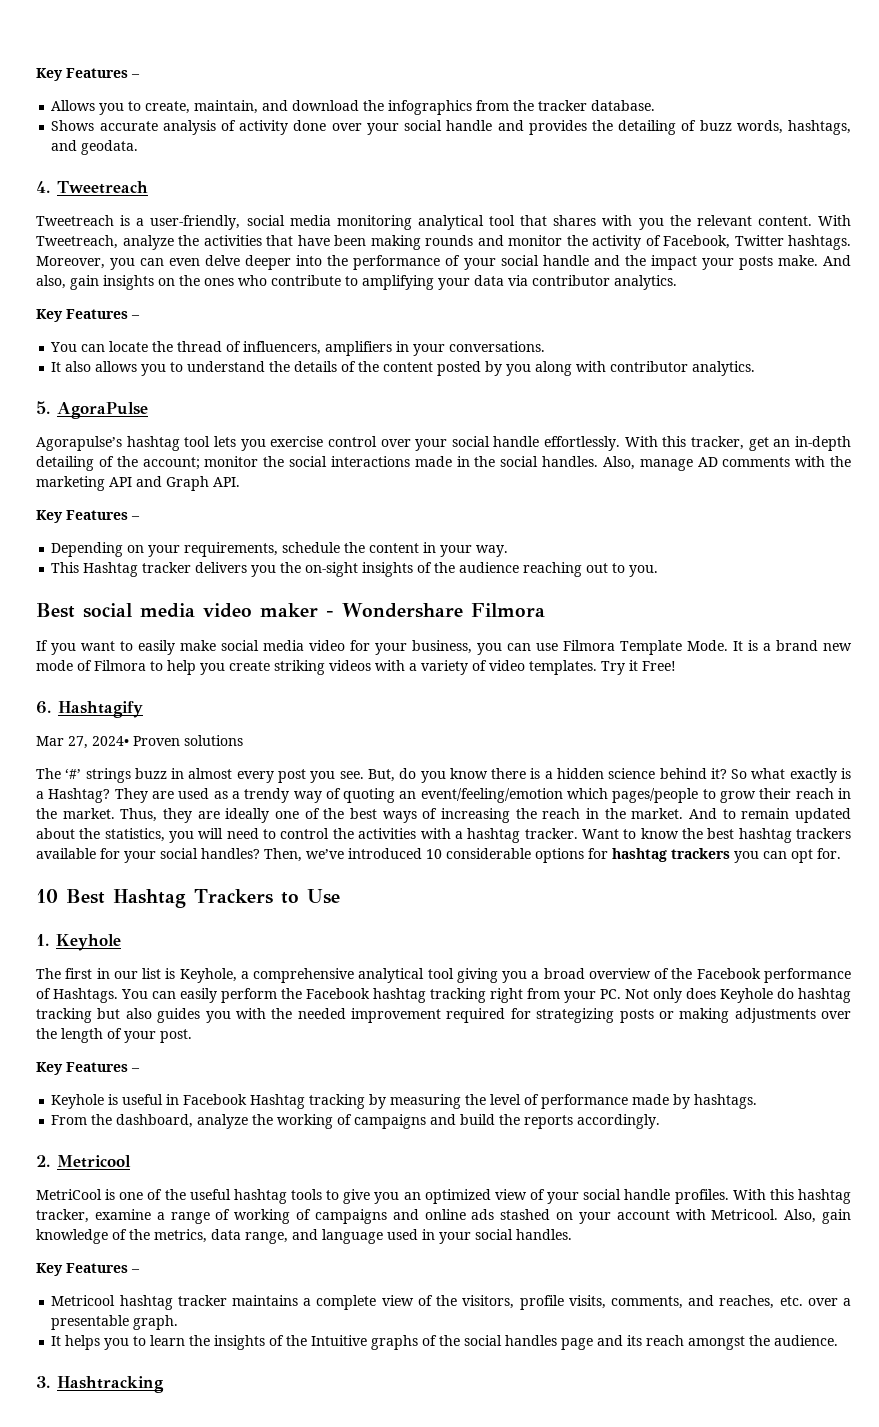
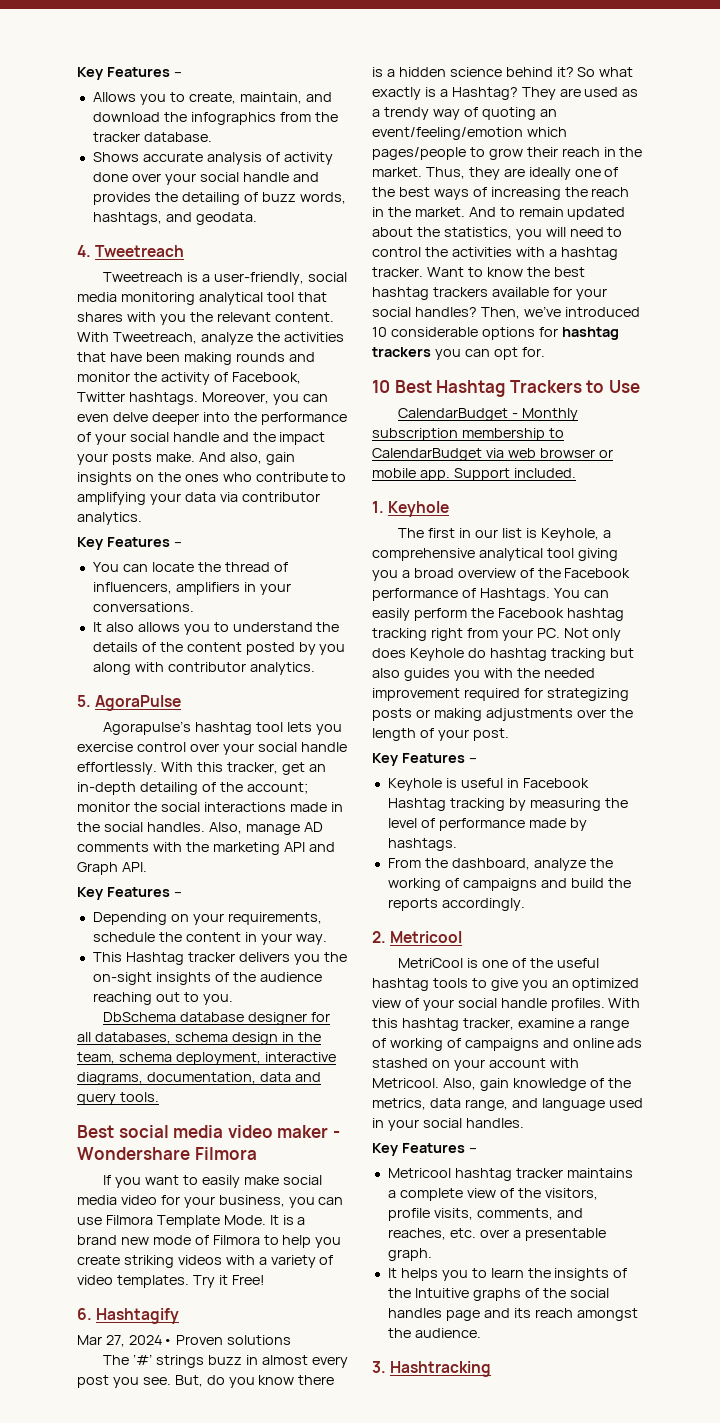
+ DbSchema database designer for all databases, schema design in the team, schema deployment, interactive diagrams, documentation, data and query tools.
+ CalendarBudget - Monthly subscription membership to CalendarBudget via web browser or mobile app. Support included.

